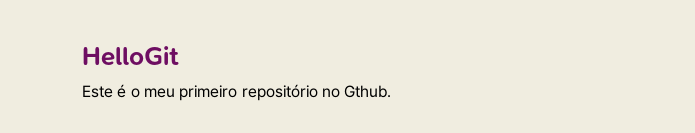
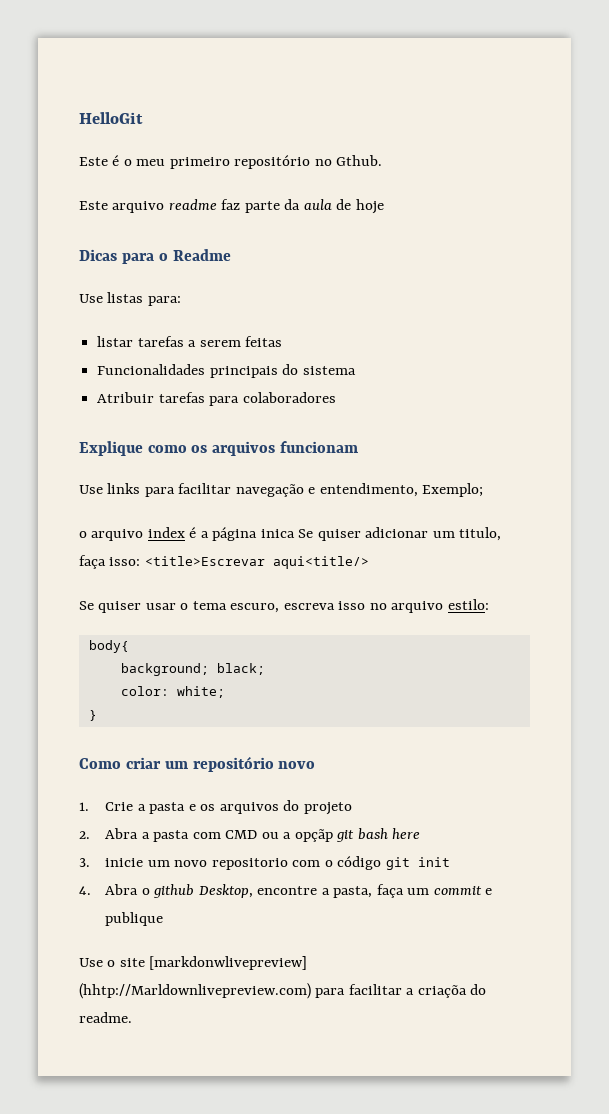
+ Este arquivo readme faz parte da aula de hoje
+ Dicas para o Readme
+ Use listas para:
+ listar tarefas a serem feitas
+ Funcionalidades principais do sistema
+ Atribuir tarefas para colaboradores
+ Explique como os arquivos funcionam
+ Use links para facilitar navegação e entendimento, Exemplo;
+ o arquivo index é a página inica Se quiser adicionar um titulo, faça isso: <title>Escrevar aqui<title/>
+ Se quiser usar o tema escuro, escreva isso no arquivo estilo:
+ body{
+ background; black;
+ color: white;
+ }
+ Como criar um repositório novo
+ 1. Crie a pasta e os arquivos do projeto
+ 2. Abra a pasta com CMD ou a opçãp git bash here
+ 3. inicie um novo repositorio com o código git init
+ 4. Abra o github Desktop, encontre a pasta, faça um commit e publique
+ Use o site [markdonwlivepreview] (hhtp://Marldownlivepreview.com) para facilitar a criaçõa do readme.

